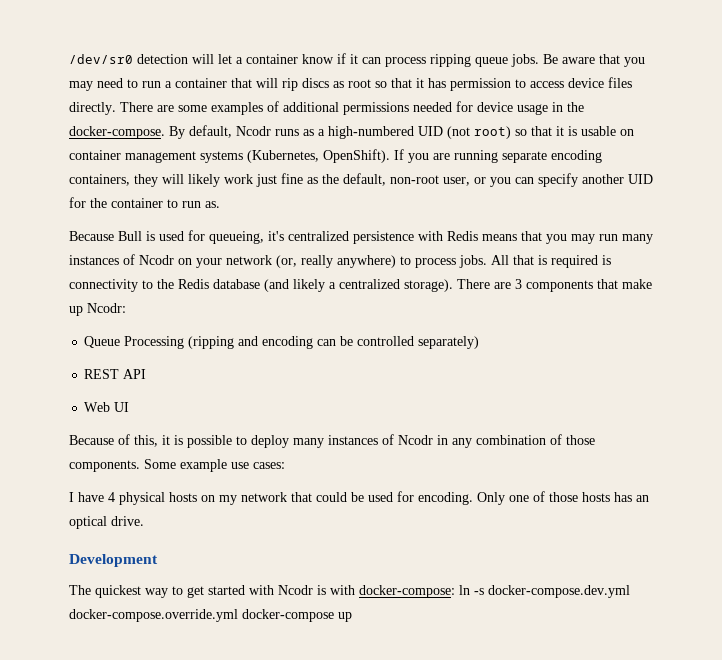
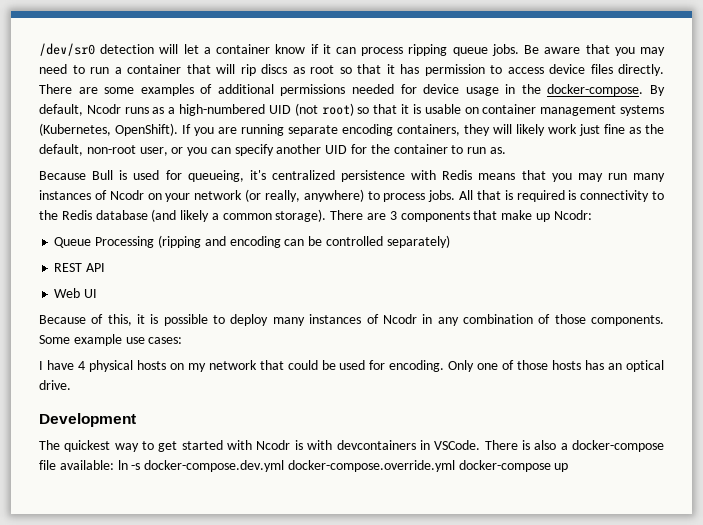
- Because Bull is used for queueing, it's centralized persistence with Redis means that you may run many instances of Ncodr on your network (or, really anywhere) to process jobs.
+ Because Bull is used for queueing, it's centralized persistence with Redis means that you may run many instances of Ncodr on your network (or really, anywhere) to process jobs.
- All that is required is connectivity to the Redis database (and likely a centralized storage).
+ All that is required is connectivity to the Redis database (and likely a common storage).
- The quickest way to get started with Ncodr is with docker-compose: ln -s docker-compose.dev.yml docker-compose.override.yml docker-compose up
+ The quickest way to get started with Ncodr is with devcontainers in VSCode. There is also a docker-compose file available: ln -s docker-compose.dev.yml docker-compose.override.yml docker-compose up

